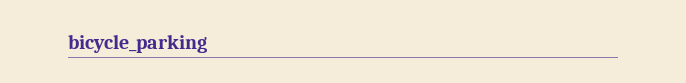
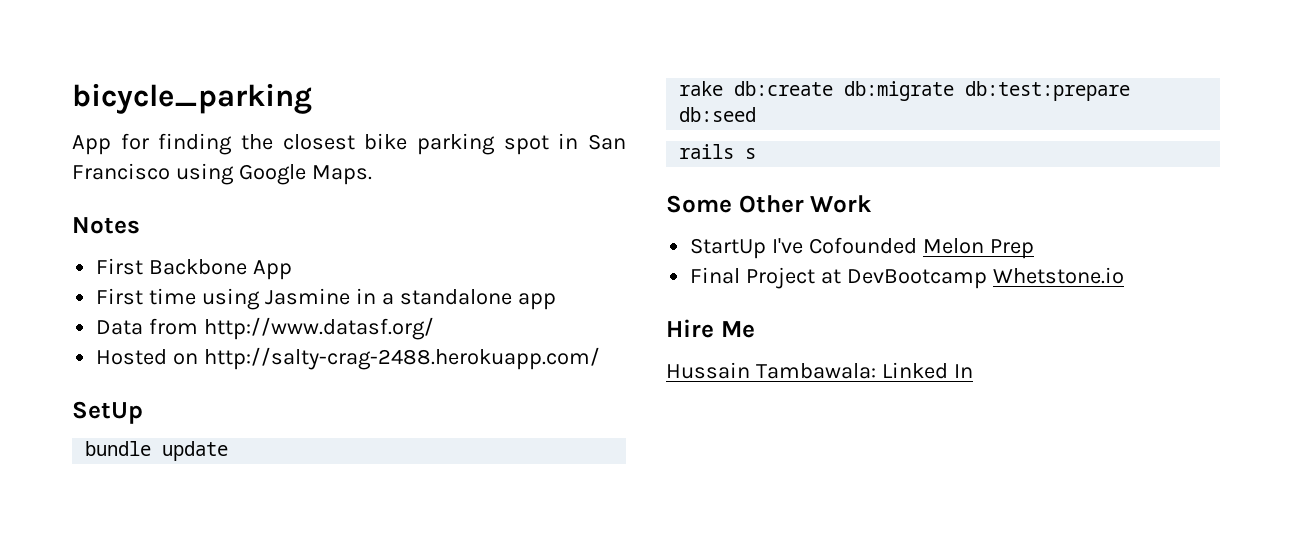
+ App for finding the closest bike parking spot in San Francisco using Google Maps.
+ Notes
+ First Backbone App
+ First time using Jasmine in a standalone app
+ Data from http://www.datasf.org/
+ Hosted on http://salty-crag-2488.herokuapp.com/
+ SetUp
+ bundle update
+ rake db:create db:migrate db:test:prepare db:seed
+ rails s
+ Some Other Work
+ StartUp I've Cofounded Melon Prep
+ Final Project at DevBootcamp Whetstone.io
+ Hire Me
+ Hussain Tambawala: Linked In

